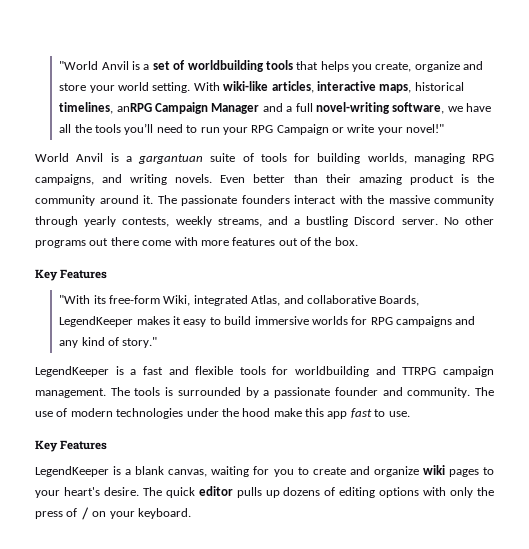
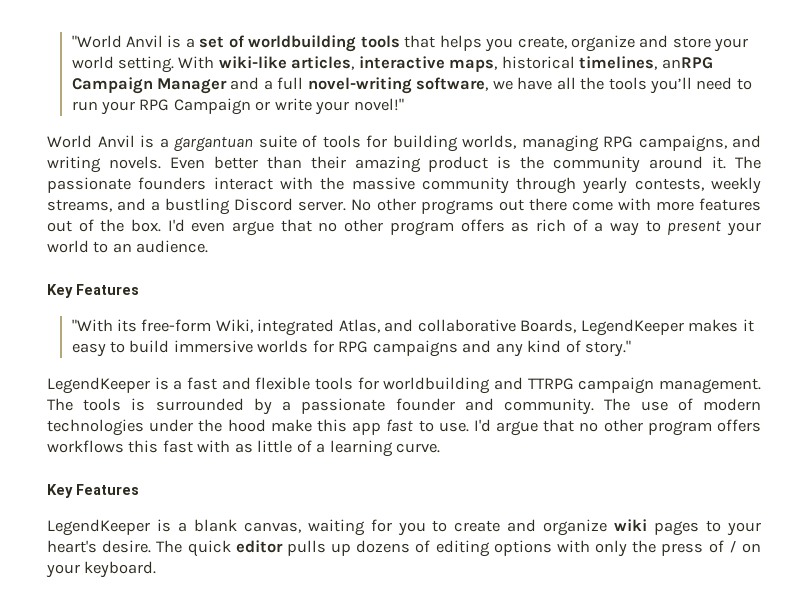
+ I'd even argue that no other program offers as rich of a way to present your world to an audience.
+ I'd argue that no other program offers workflows this fast with as little of a learning curve.

